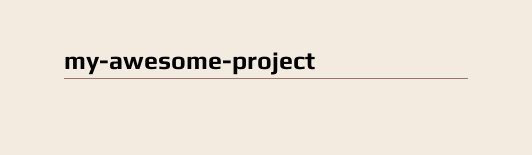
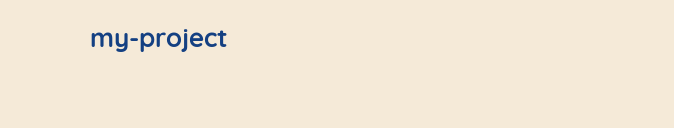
- my-awesome-project
+ my-project

